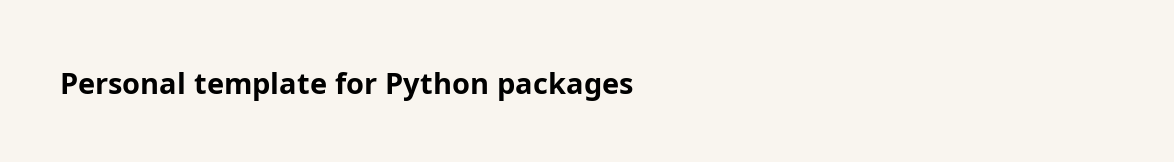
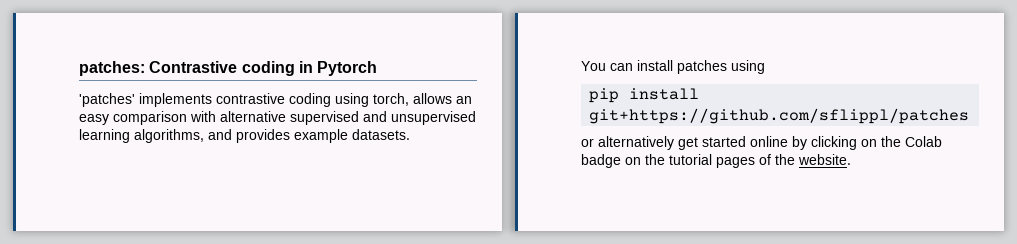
- Personal template for Python packages
+ patches: Contrastive coding in Pytorch
+ 'patches' implements contrastive coding using torch, allows an easy comparison with alternative supervised and unsupervised learning algorithms, and provides example datasets.
+ You can install patches using
+ pip install git+https://github.com/sflippl/patches
+ or alternatively get started online by clicking on the Colab badge on the tutorial pages of the website.

